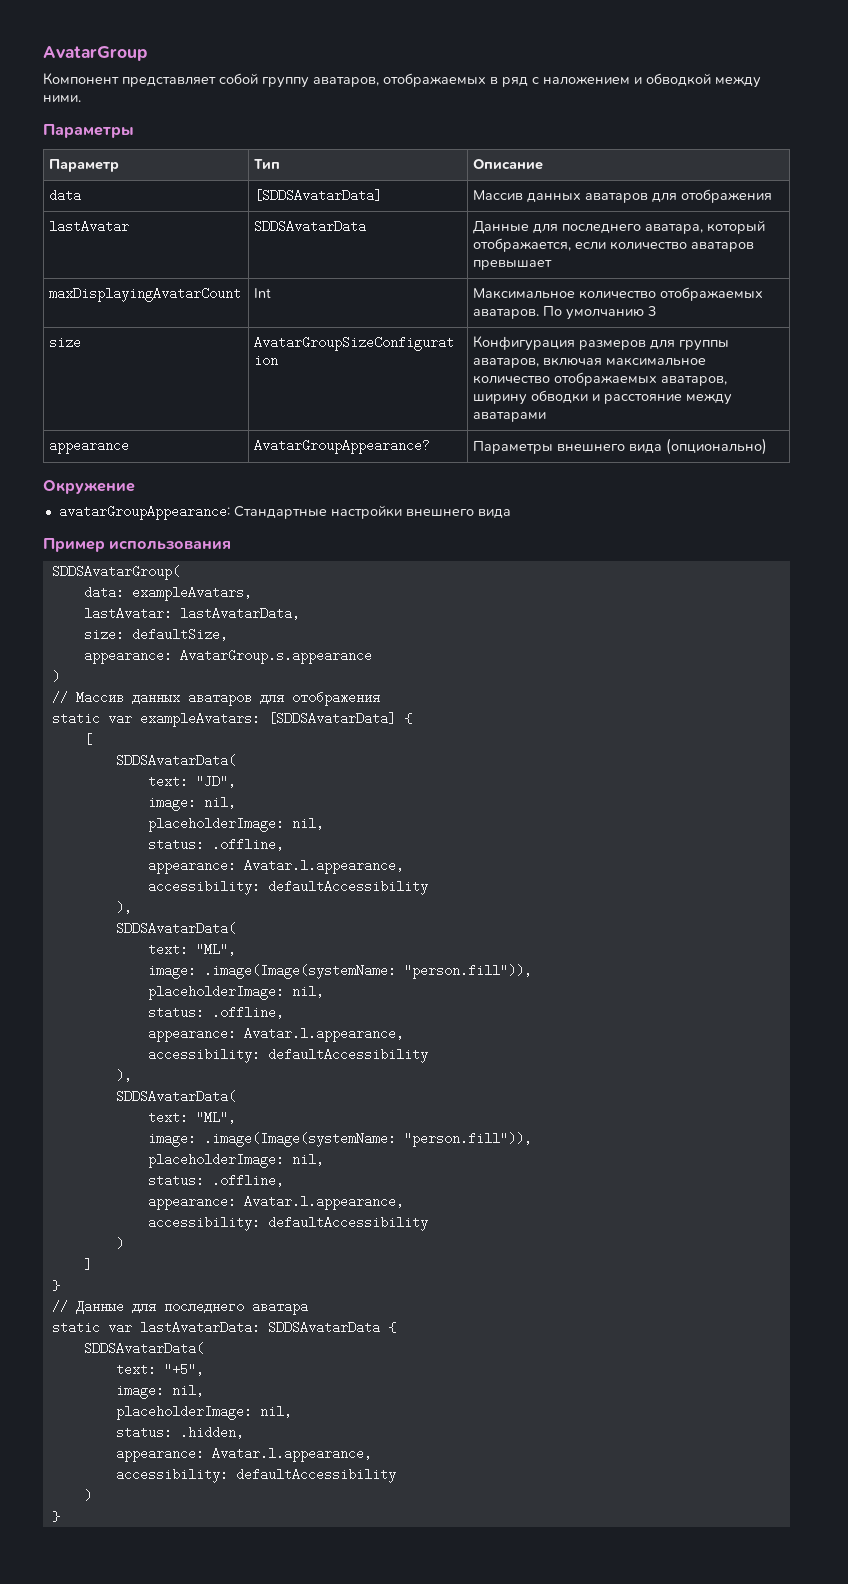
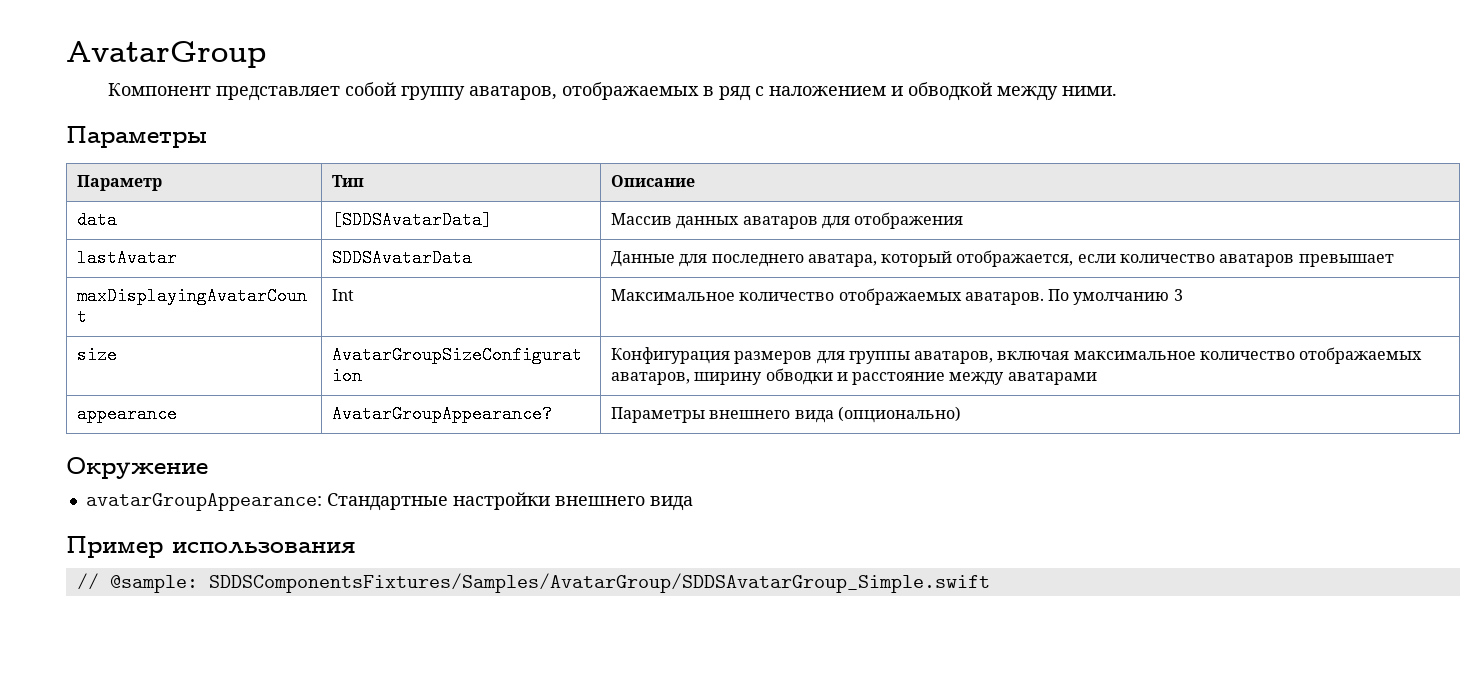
- SDDSAvatarGroup(
- data: exampleAvatars,
- lastAvatar: lastAvatarData,
- size: defaultSize,
- appearance: AvatarGroup.s.appearance
- )
- // Массив данных аватаров для отображения
- static var exampleAvatars: [SDDSAvatarData] {
- [
- SDDSAvatarData(
- text: "JD",
- image: nil,
- placeholderImage: nil,
- status: .offline,
- appearance: Avatar.l.appearance,
- accessibility: defaultAccessibility
- ),
- SDDSAvatarData(
- text: "ML",
- image: .image(Image(systemName: "person.fill")),
- placeholderImage: nil,
- status: .offline,
- appearance: Avatar.l.appearance,
- accessibility: defaultAccessibility
- ),
- SDDSAvatarData(
- text: "ML",
- image: .image(Image(systemName: "person.fill")),
- placeholderImage: nil,
- status: .offline,
- appearance: Avatar.l.appearance,
- accessibility: defaultAccessibility
- )
- ]
- }
- // Данные для последнего аватара
- static var lastAvatarData: SDDSAvatarData {
- SDDSAvatarData(
- text: "+5",
- image: nil,
- placeholderImage: nil,
- status: .hidden,
- appearance: Avatar.l.appearance,
- accessibility: defaultAccessibility
- )
- }
+ // @sample: SDDSComponentsFixtures/Samples/AvatarGroup/SDDSAvatarGroup_Simple.swift

